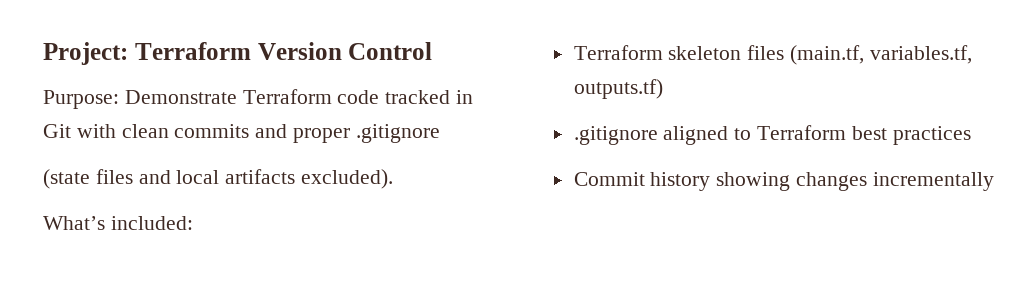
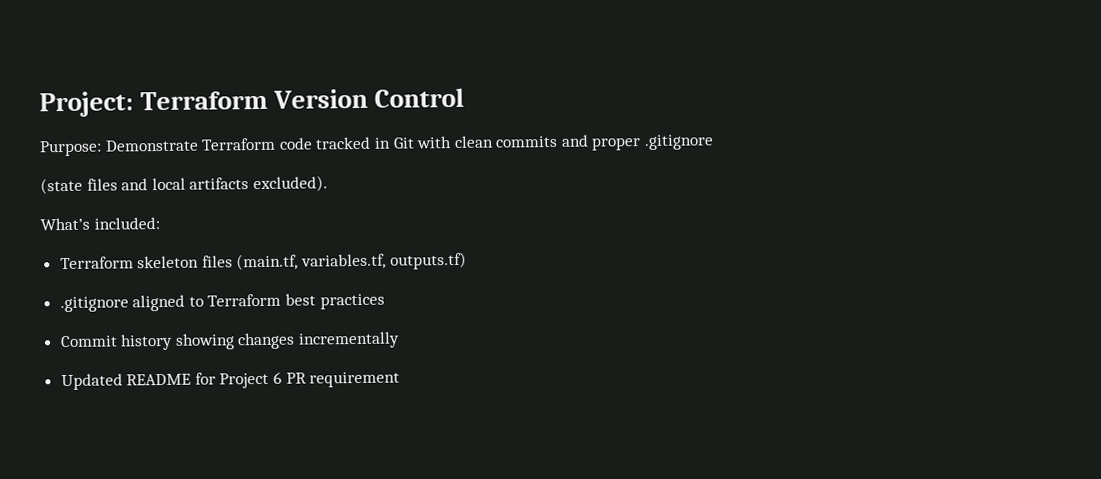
+ Updated README for Project 6 PR requirement

